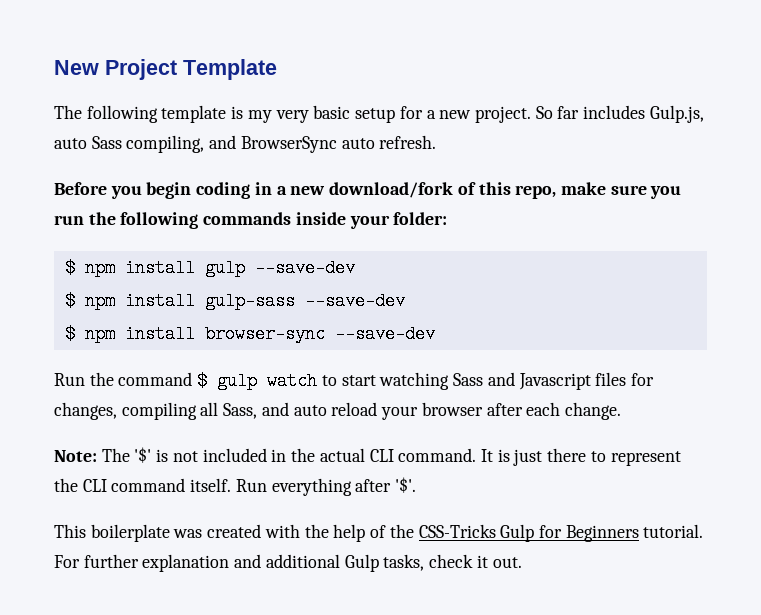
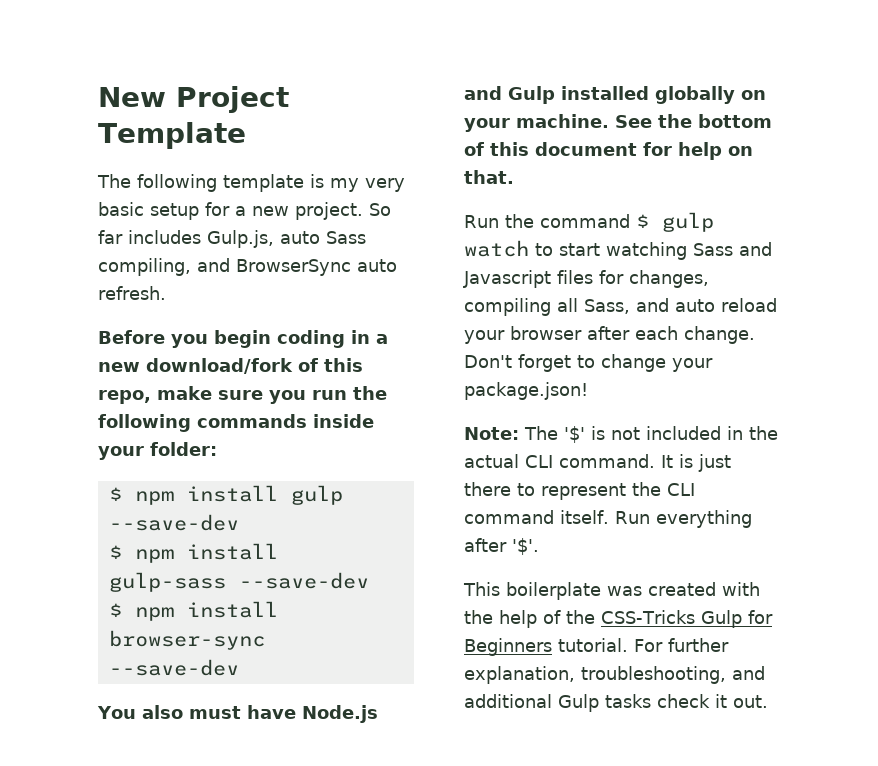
+ You also must have Node.js and Gulp installed globally on your machine. See the bottom of this document for help on that.
+ Don't forget to change your package.json!
- For further explanation and additional Gulp tasks, check it out.
+ For further explanation, troubleshooting, and additional Gulp tasks check it out.

